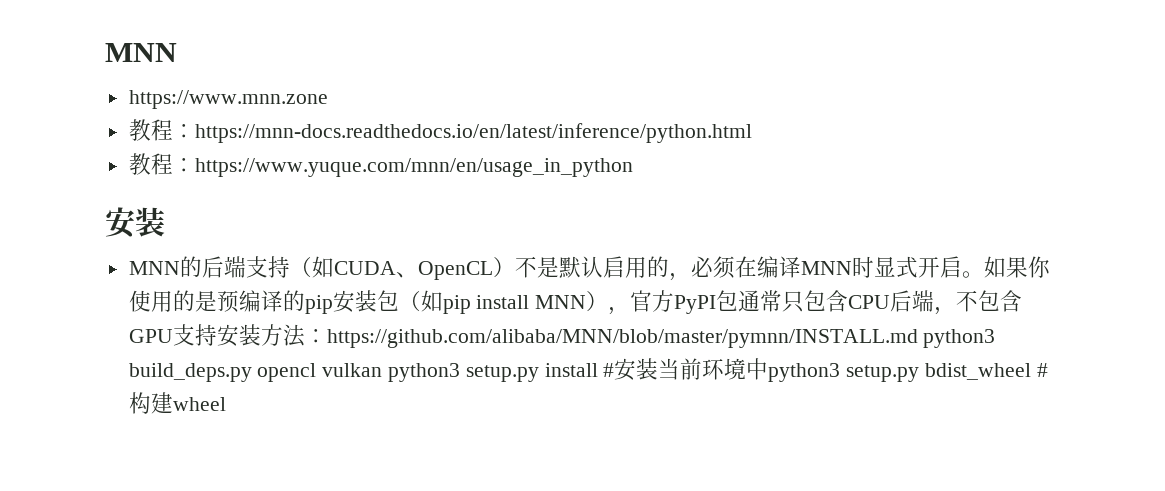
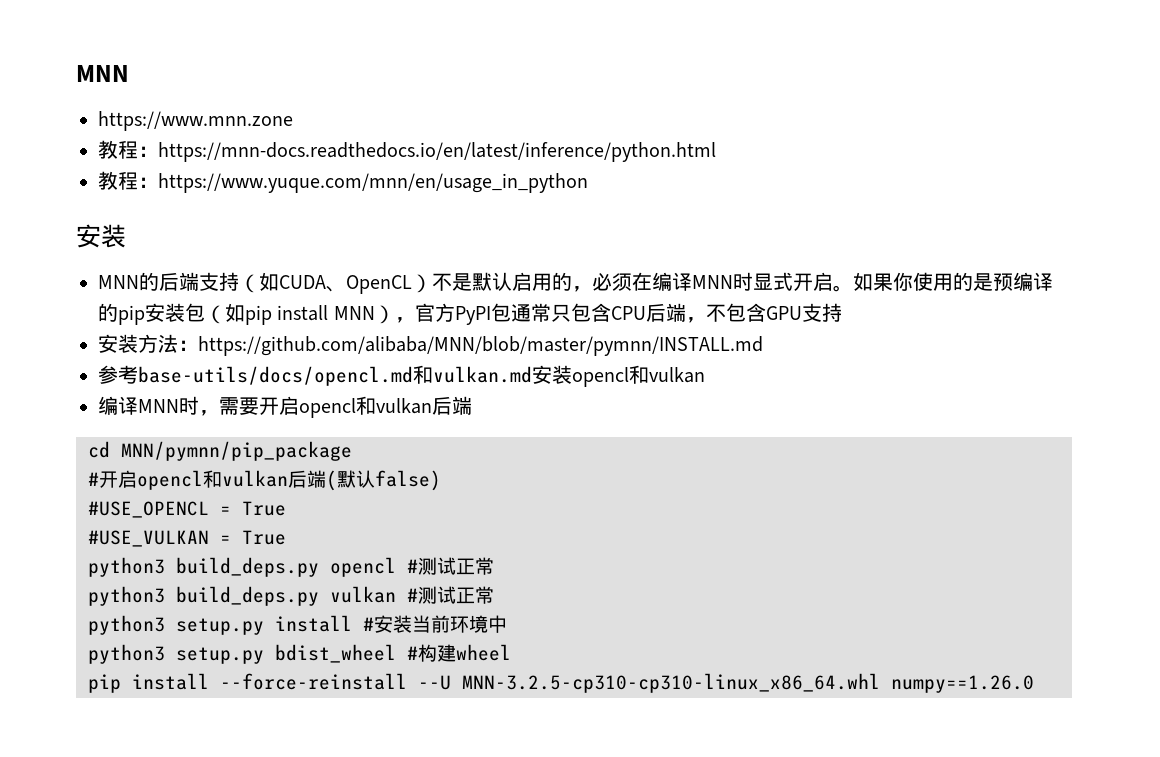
- 如果你使用的是预编译的pip安装包（如pip install MNN），官方PyPI包通常只包含CPU后端，不包含GPU支持安装方法：https://github.com/alibaba/MNN/blob/master/pymnn/INSTALL.md python3 build_deps.py opencl vulkan python3 setup.py install #安装当前环境中python3 setup.py bdist_wheel #构建wheel
+ 如果你使用的是预编译的pip安装包（如pip install MNN），官方PyPI包通常只包含CPU后端，不包含GPU支持
+ 安装方法：https://github.com/alibaba/MNN/blob/master/pymnn/INSTALL.md
+ 参考base-utils/docs/opencl.md和vulkan.md安装opencl和vulkan
+ 编译MNN时，需要开启opencl和vulkan后端
+ cd MNN/pymnn/pip_package
+ #开启opencl和vulkan后端(默认false)
+ #USE_OPENCL = True
+ #USE_VULKAN = True
+ python3 build_deps.py opencl #测试正常
+ python3 build_deps.py vulkan #测试正常
+ python3 setup.py install #安装当前环境中
+ python3 setup.py bdist_wheel #构建wheel
+ pip install --force-reinstall --U MNN-3.2.5-cp310-cp310-linux_x86_64.whl numpy==1.26.0

